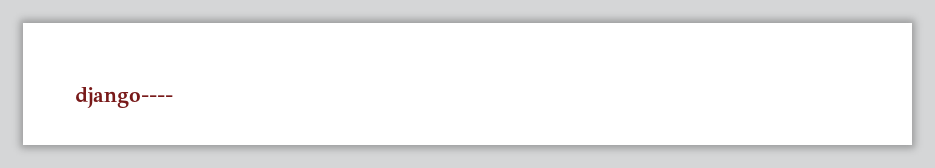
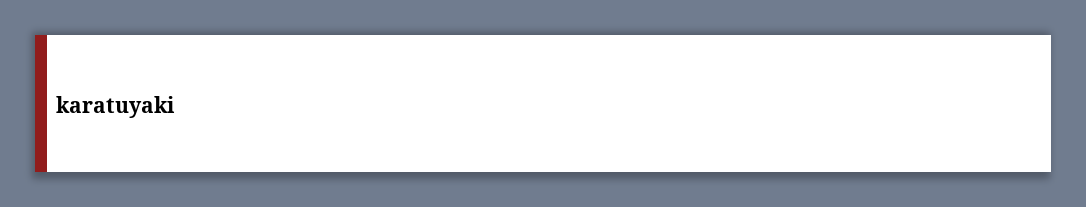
- django----
+ karatuyaki

